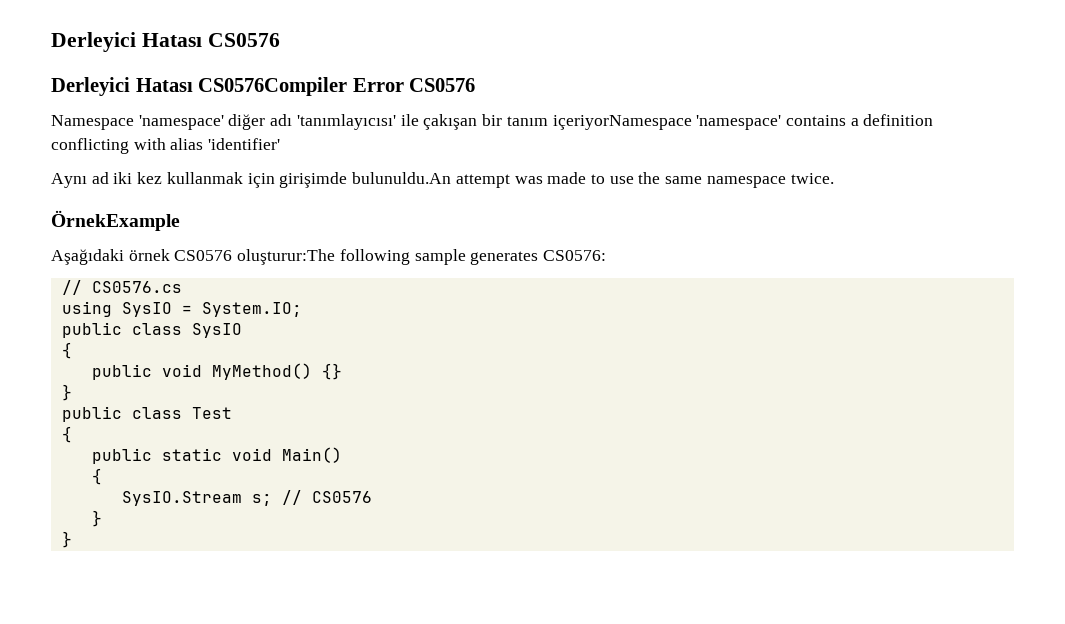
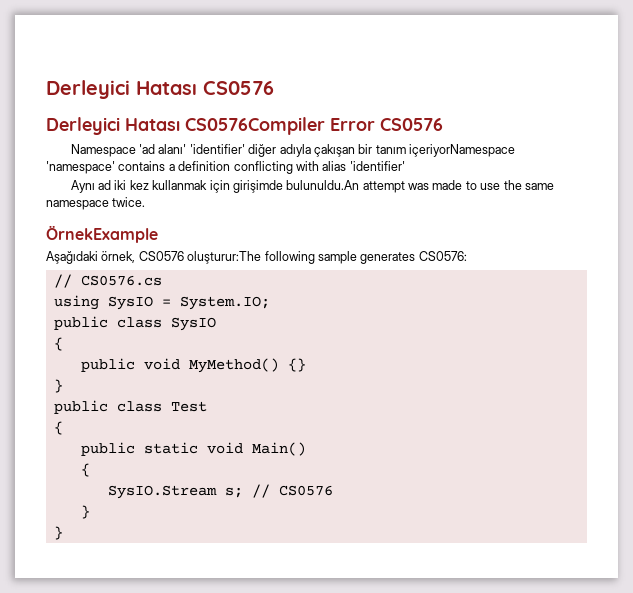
- Namespace 'namespace' diğer adı 'tanımlayıcısı' ile çakışan bir tanım içeriyorNamespace 'namespace' contains a definition conflicting with alias 'identifier'
+ Namespace 'ad alanı' 'identifier' diğer adıyla çakışan bir tanım içeriyorNamespace 'namespace' contains a definition conflicting with alias 'identifier'
- Aşağıdaki örnek CS0576 oluşturur:The following sample generates CS0576:
+ Aşağıdaki örnek, CS0576 oluşturur:The following sample generates CS0576:

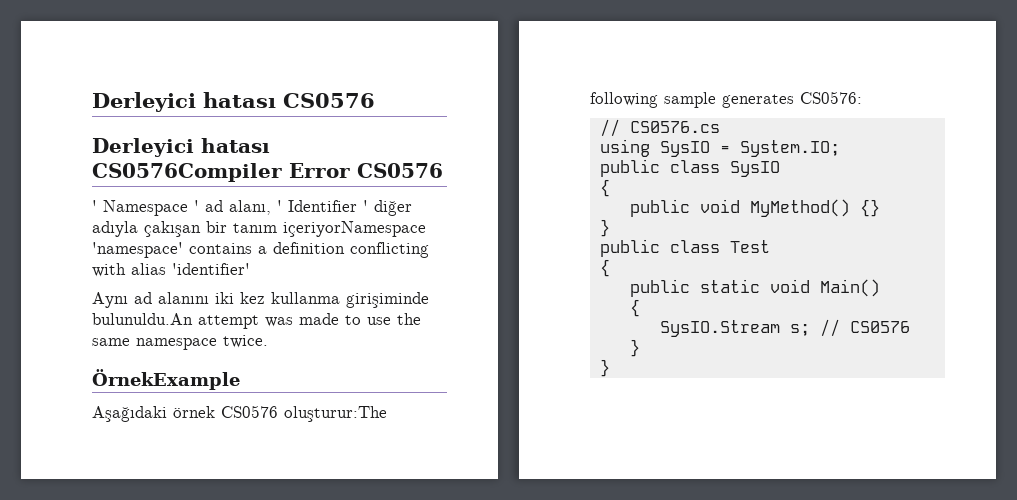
- Derleyici Hatası CS0576
+ Derleyici hatası CS0576
- Derleyici Hatası CS0576Compiler Error CS0576
+ Derleyici hatası CS0576Compiler Error CS0576
- Namespace 'ad alanı' 'identifier' diğer adıyla çakışan bir tanım içeriyorNamespace 'namespace' contains a definition conflicting with alias 'identifier'
+ ' Namespace ' ad alanı, ' Identifier ' diğer adıyla çakışan bir tanım içeriyorNamespace 'namespace' contains a definition conflicting with alias 'identifier'
- Aynı ad iki kez kullanmak için girişimde bulunuldu.An attempt was made to use the same namespace twice.
+ Aynı ad alanını iki kez kullanma girişiminde bulunuldu.An attempt was made to use the same namespace twice.
- Aşağıdaki örnek, CS0576 oluşturur:The following sample generates CS0576:
+ Aşağıdaki örnek CS0576 oluşturur:The following sample generates CS0576:

